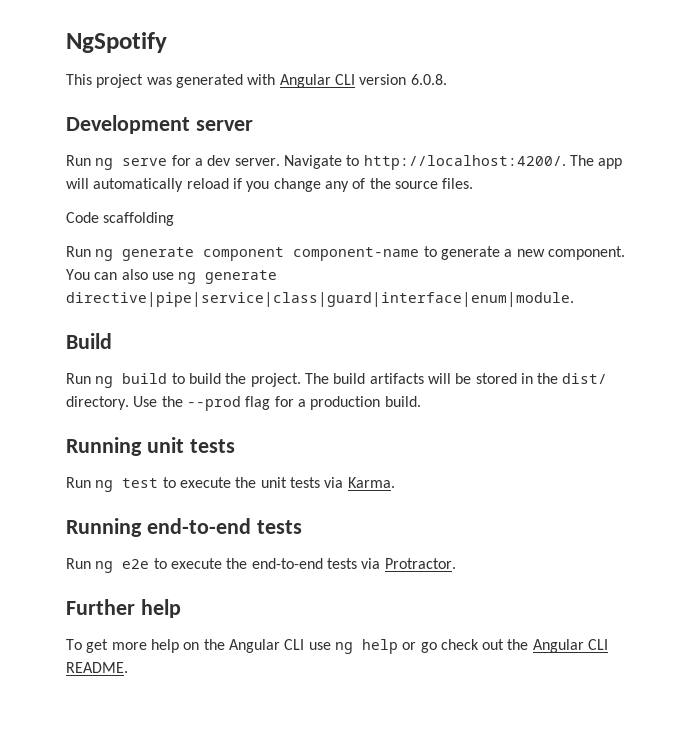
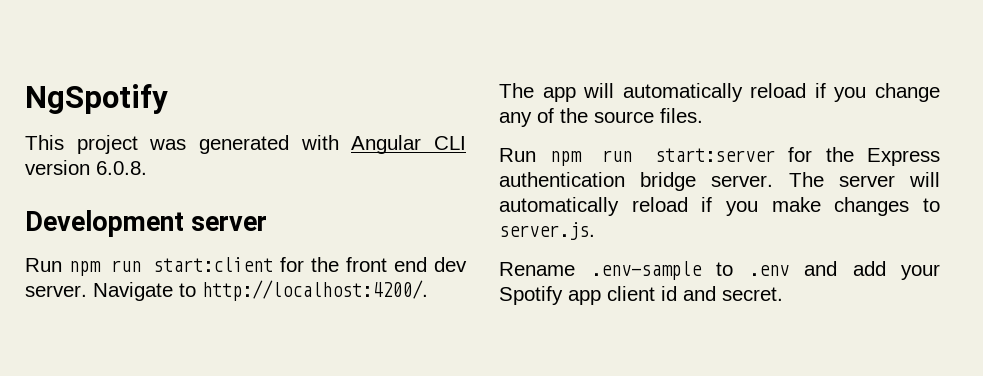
- Run ng serve for a dev server.
+ Run npm run start:client for the front end dev server.
- Code scaffolding
- Run ng generate component component-name to generate a new component. You can also use ng generate directive|pipe|service|class|guard|interface|enum|module.
- Build
- Run ng build to build the project. The build artifacts will be stored in the dist/ directory. Use the --prod flag for a production build.
- Running unit tests
- Run ng test to execute the unit tests via Karma.
- Running end-to-end tests
- Run ng e2e to execute the end-to-end tests via Protractor.
- Further help
- To get more help on the Angular CLI use ng help or go check out the Angular CLI README.
+ Run npm run start:server for the Express authentication bridge server. The server will automatically reload if you make changes to server.js.
+ Rename .env-sample to .env and add your Spotify app client id and secret.

